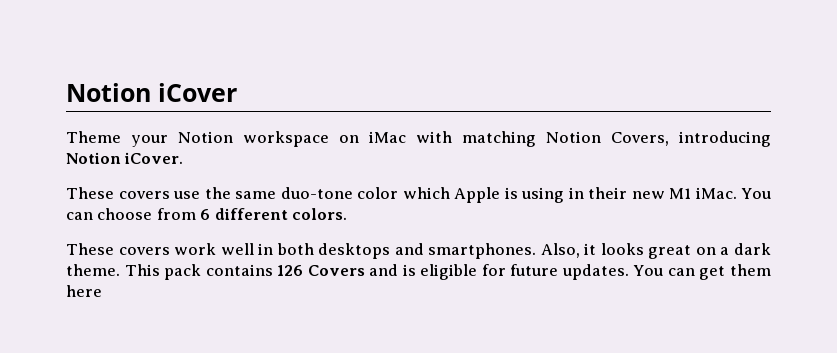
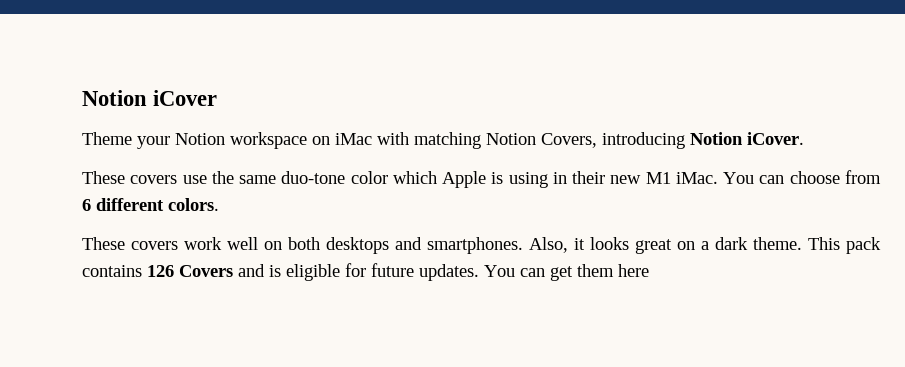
- These covers work well in both desktops and smartphones.
+ These covers work well on both desktops and smartphones.

